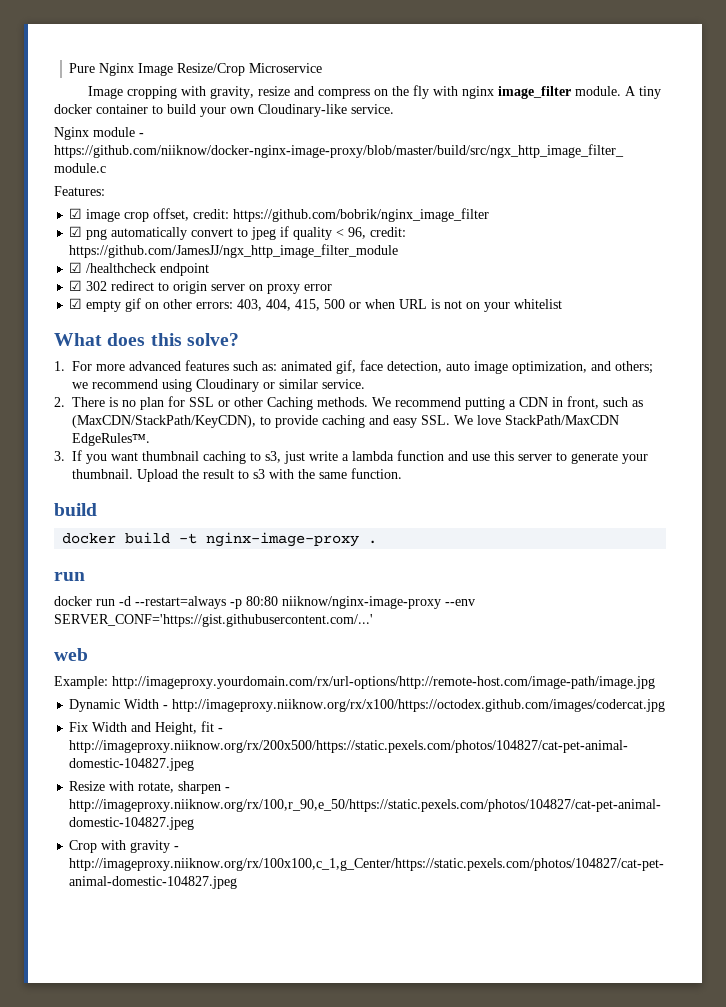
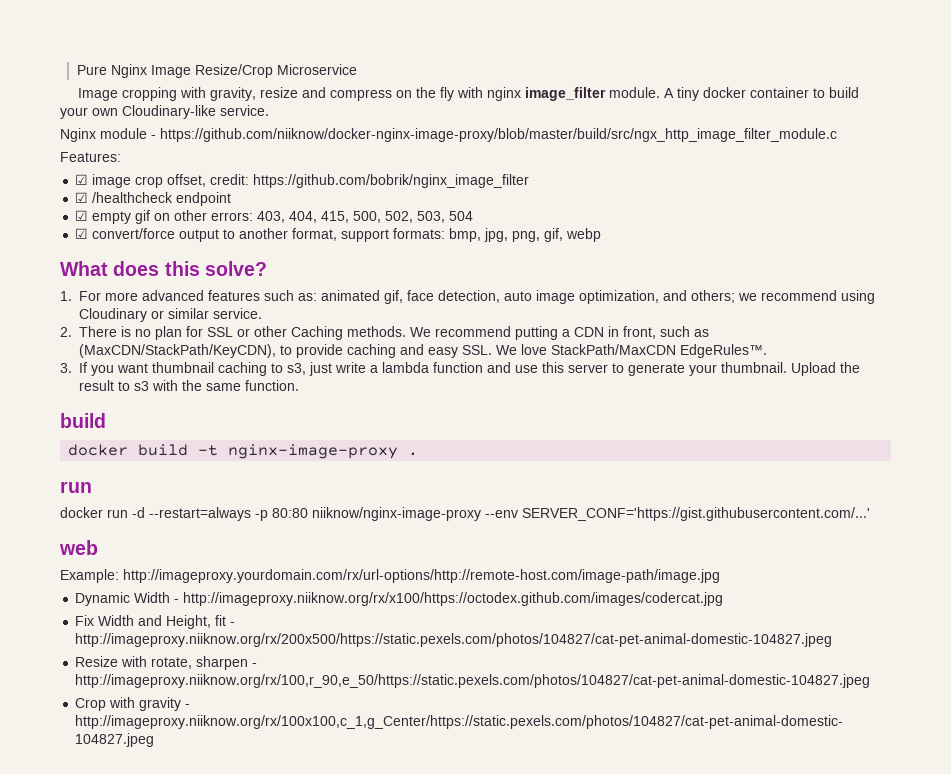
- ☑ png automatically convert to jpeg if quality < 96, credit: https://github.com/JamesJJ/ngx_http_image_filter_module
  ☑ /healthcheck endpoint
- ☑ 302 redirect to origin server on proxy error
- ☑ empty gif on other errors: 403, 404, 415, 500 or when URL is not on your whitelist
+ ☑ empty gif on other errors: 403, 404, 415, 500, 502, 503, 504
+ ☑ convert/force output to another format, support formats: bmp, jpg, png, gif, webp

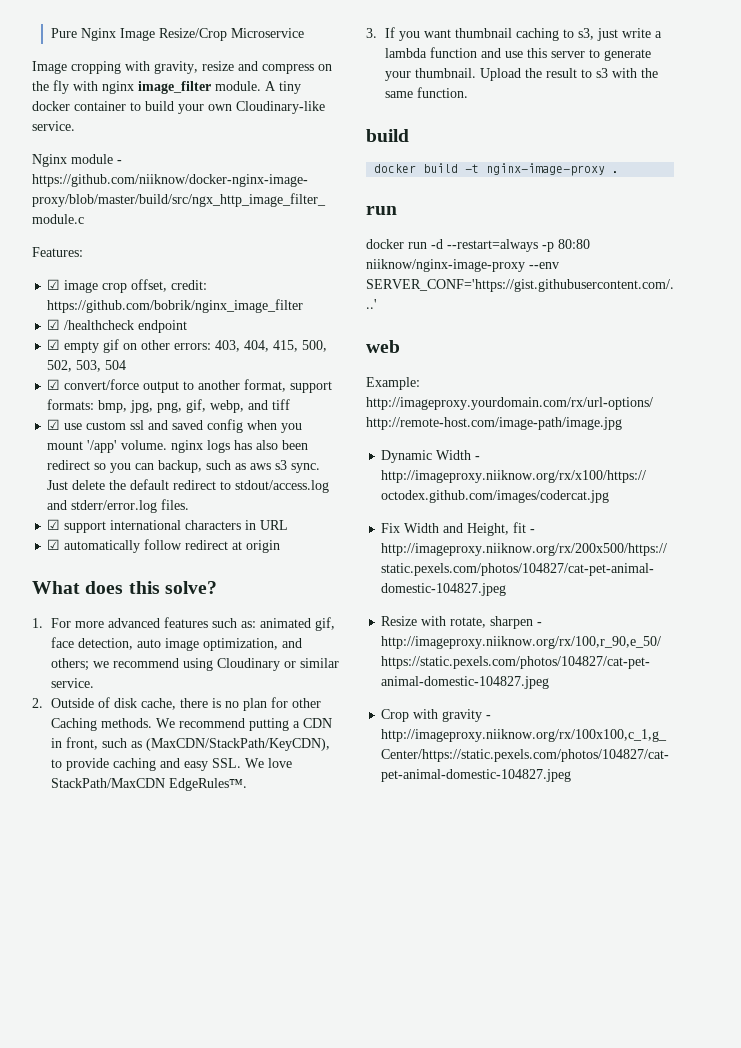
- ☑ convert/force output to another format, support formats: bmp, jpg, png, gif, webp
+ ☑ convert/force output to another format, support formats: bmp, jpg, png, gif, webp, and tiff
+ ☑ use custom ssl and saved config when you mount '/app' volume. nginx logs has also been redirect so you can backup, such as aws s3 sync. Just delete the default redirect to stdout/access.log and stderr/error.log files.
+ ☑ support international characters in URL
+ ☑ automatically follow redirect at origin
- 2. There is no plan for SSL or other Caching methods.
+ 2. Outside of disk cache, there is no plan for other Caching methods.

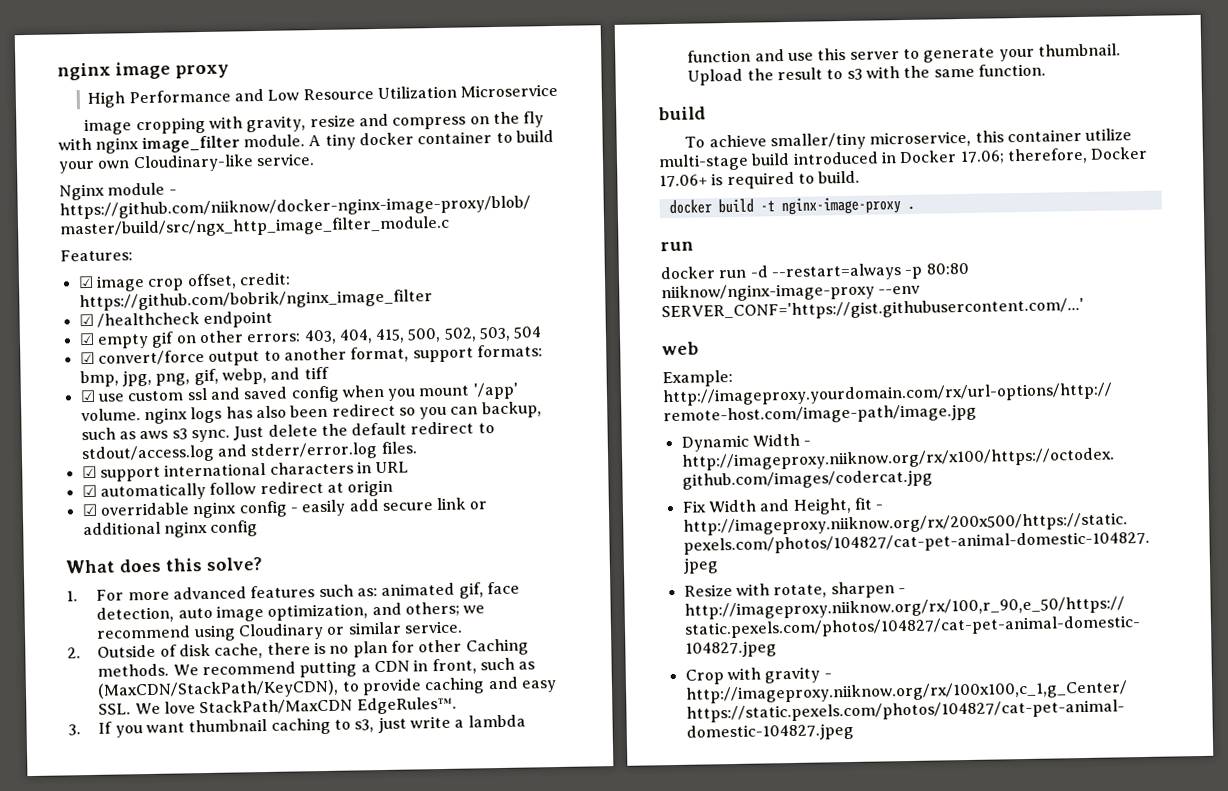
- Pure Nginx Image Resize/Crop Microservice
+ nginx image proxy
+ High Performance and Low Resource Utilization Microservice
- Image cropping with gravity, resize and compress on the fly with nginx image_filter module.
+ image cropping with gravity, resize and compress on the fly with nginx image_filter module.
+ ☑ overridable nginx config - easily add secure link or additional nginx config
+ To achieve smaller/tiny microservice, this container utilize multi-stage build introduced in Docker 17.06; therefore, Docker 17.06+ is required to build.

